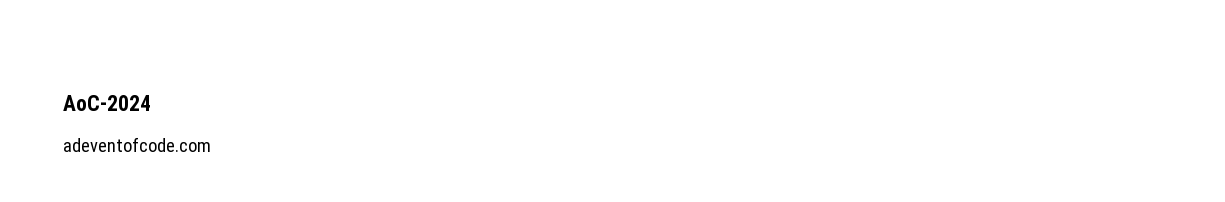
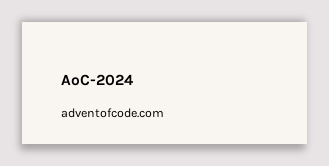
- adeventofcode.com
+ adventofcode.com

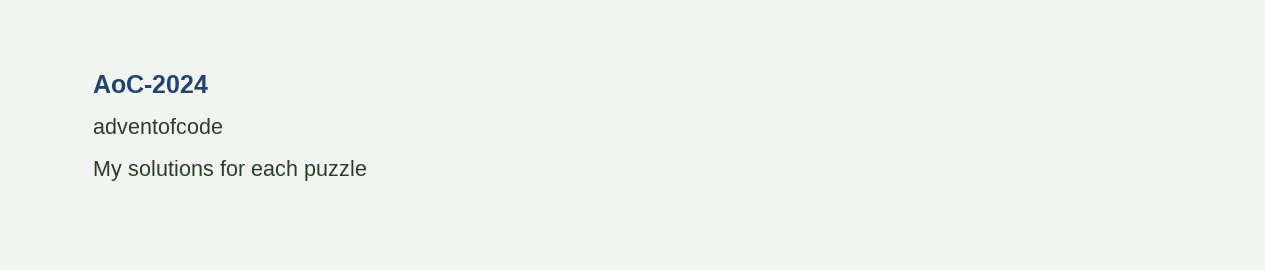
- adventofcode.com
+ adventofcode
+ My solutions for each puzzle

